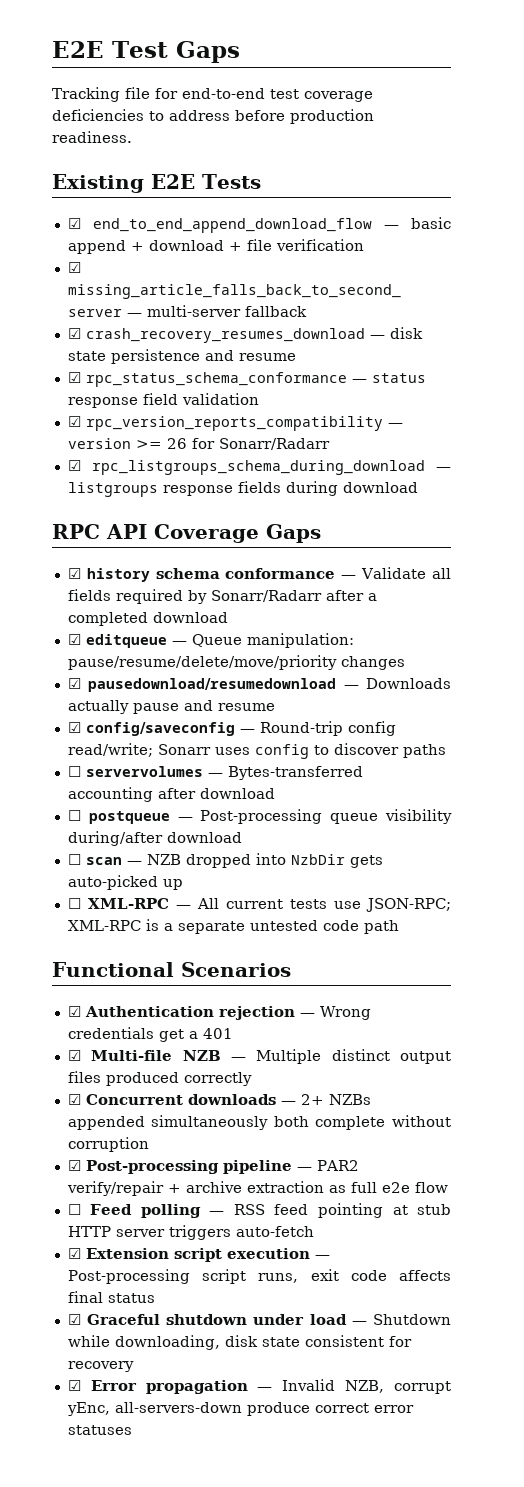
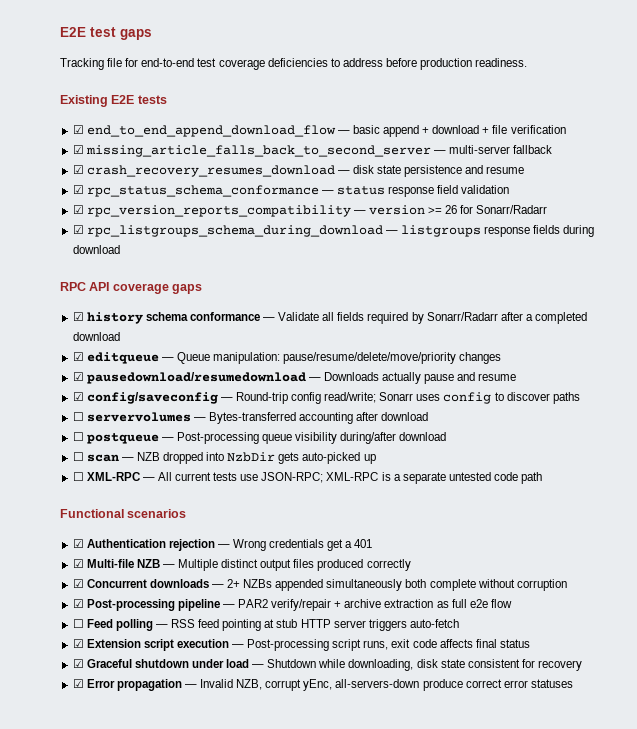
- E2E Test Gaps
+ E2E test gaps
- Existing E2E Tests
+ Existing E2E tests
- RPC API Coverage Gaps
+ RPC API coverage gaps
- Functional Scenarios
+ Functional scenarios

